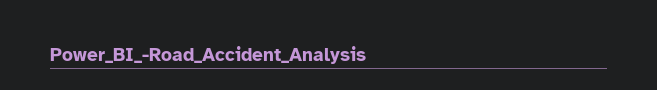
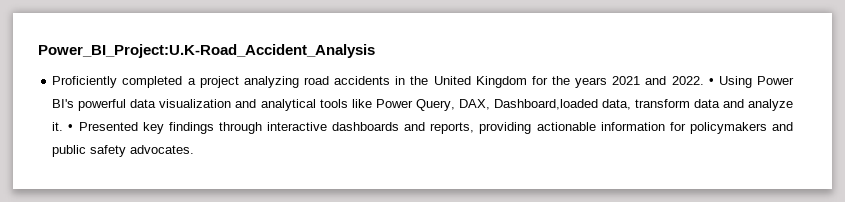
- Power_BI_-Road_Accident_Analysis
+ Power_BI_Project:U.K-Road_Accident_Analysis
+ Proficiently completed a project analyzing road accidents in the United Kingdom for the years 2021 and 2022. • Using Power BI's powerful data visualization and analytical tools like Power Query, DAX, Dashboard,loaded data, transform data and analyze it. • Presented key findings through interactive dashboards and reports, providing actionable information for policymakers and public safety advocates.

